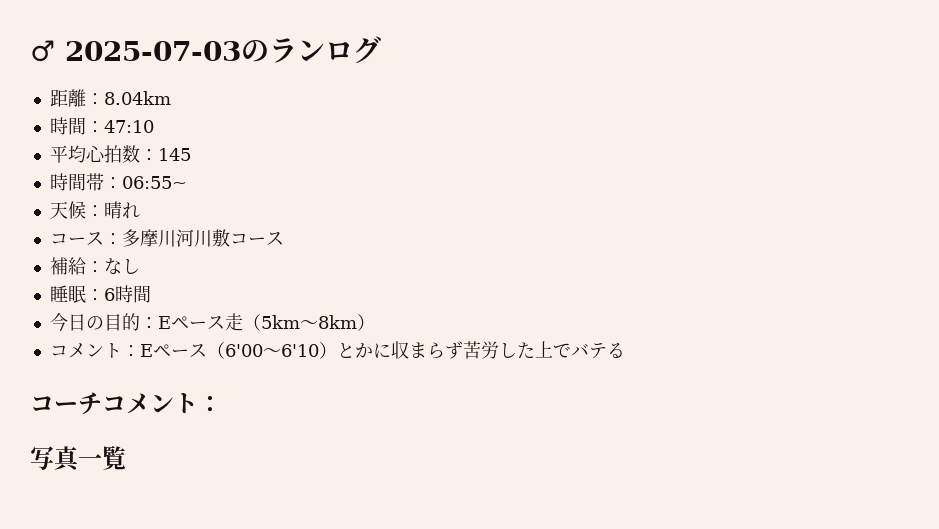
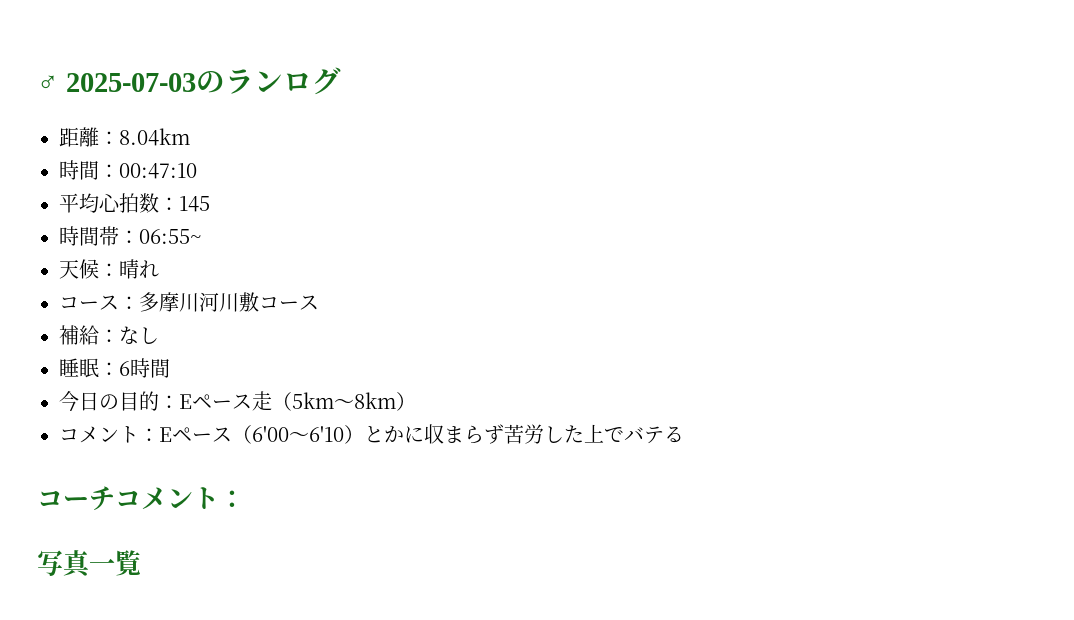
- 時間：47:10
+ 時間：00:47:10

